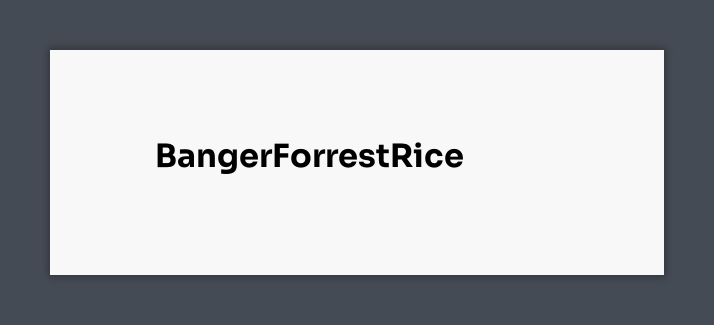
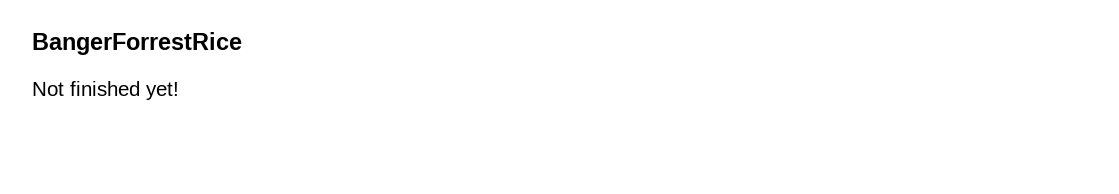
+ Not finished yet!

